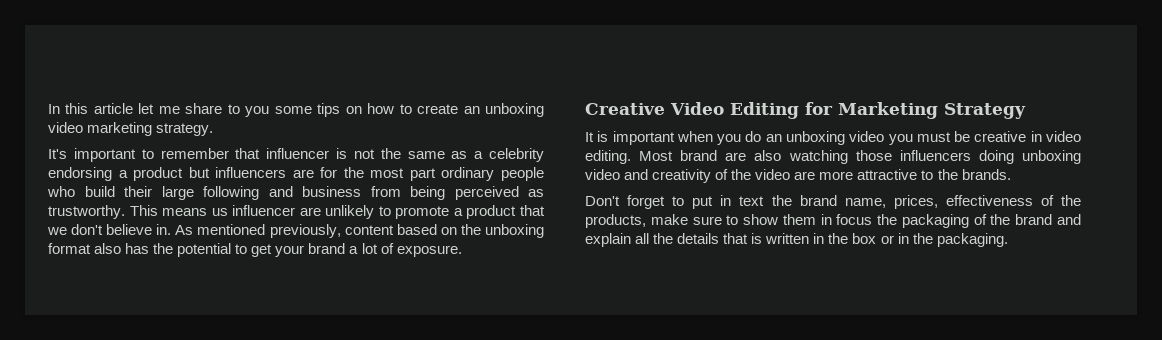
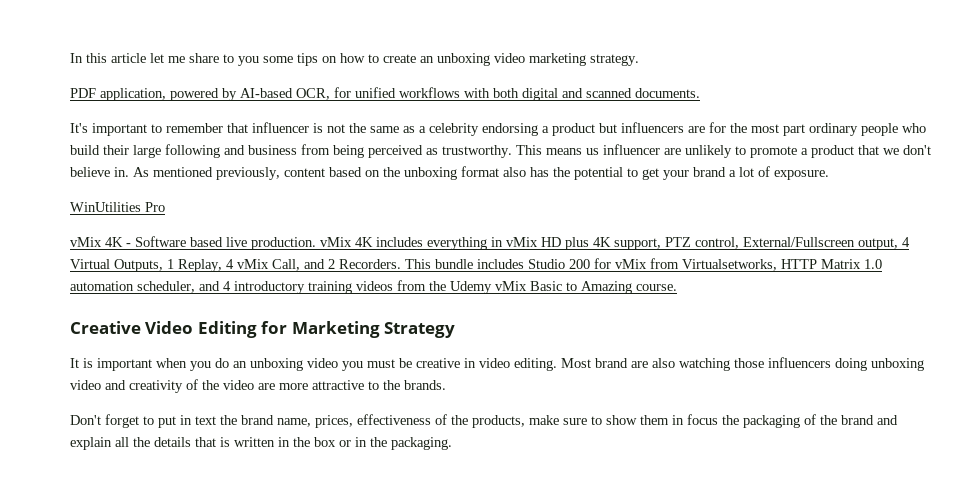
+ PDF application, powered by AI-based OCR, for unified workflows with both digital and scanned documents.
+ WinUtilities Pro
+ vMix 4K - Software based live production. vMix 4K includes everything in vMix HD plus 4K support, PTZ control, External/Fullscreen output, 4 Virtual Outputs, 1 Replay, 4 vMix Call, and 2 Recorders. This bundle includes Studio 200 for vMix from Virtualsetworks, HTTP Matrix 1.0 automation scheduler, and 4 introductory training videos from the Udemy vMix Basic to Amazing course.

